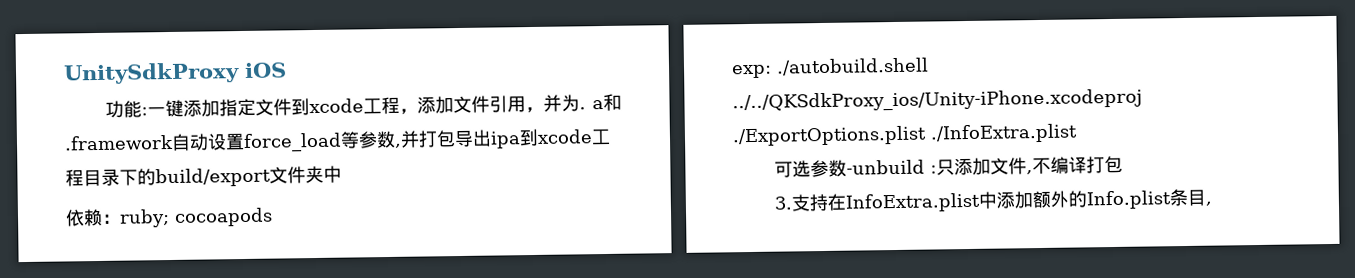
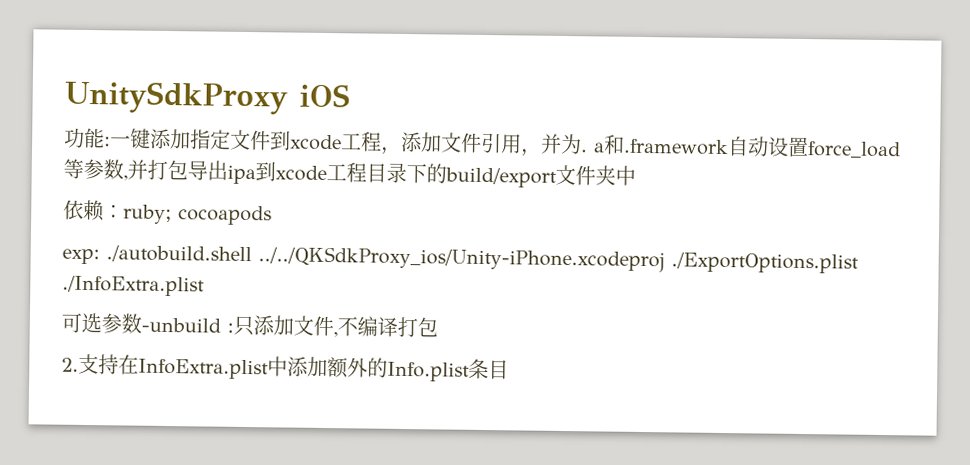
- 3.支持在InfoExtra.plist中添加额外的Info.plist条目,
+ 2.支持在InfoExtra.plist中添加额外的Info.plist条目

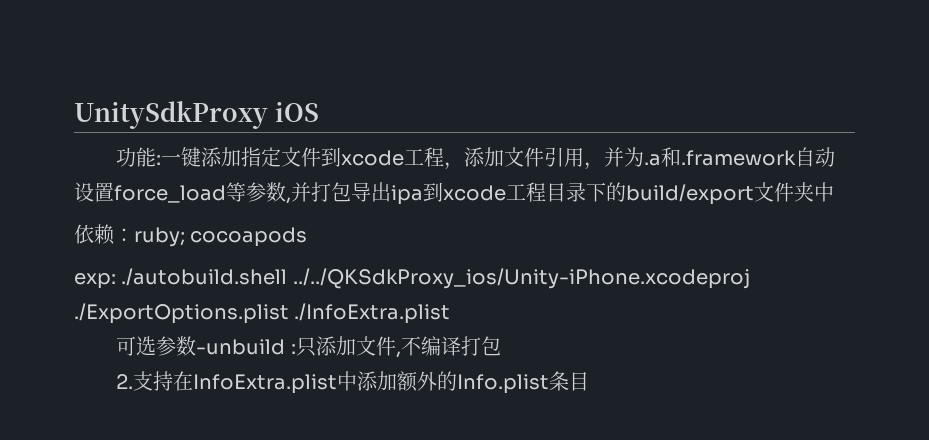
- 功能:一键添加指定文件到xcode工程，添加文件引用，并为. a和.framework自动设置force_load等参数,并打包导出ipa到xcode工程目录下的build/export文件夹中
+ 功能:一键添加指定文件到xcode工程，添加文件引用，并为.a和.framework自动设置force_load等参数,并打包导出ipa到xcode工程目录下的build/export文件夹中

